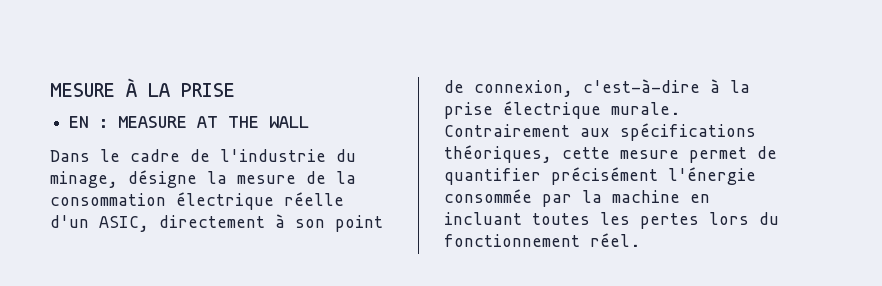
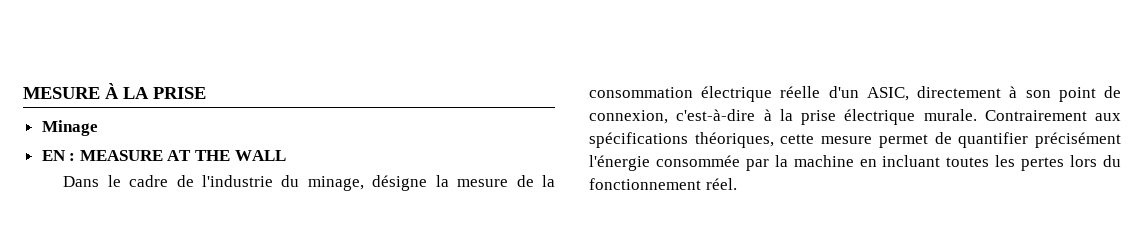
+ Minage

